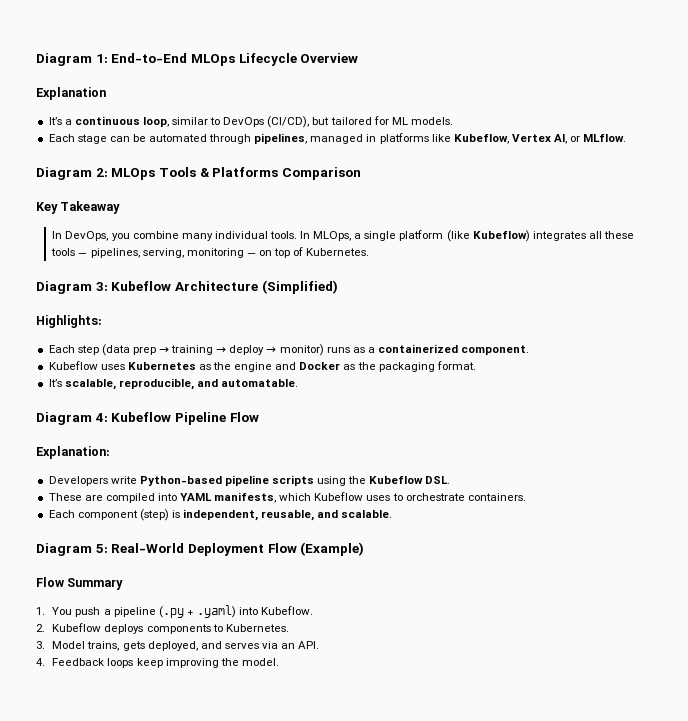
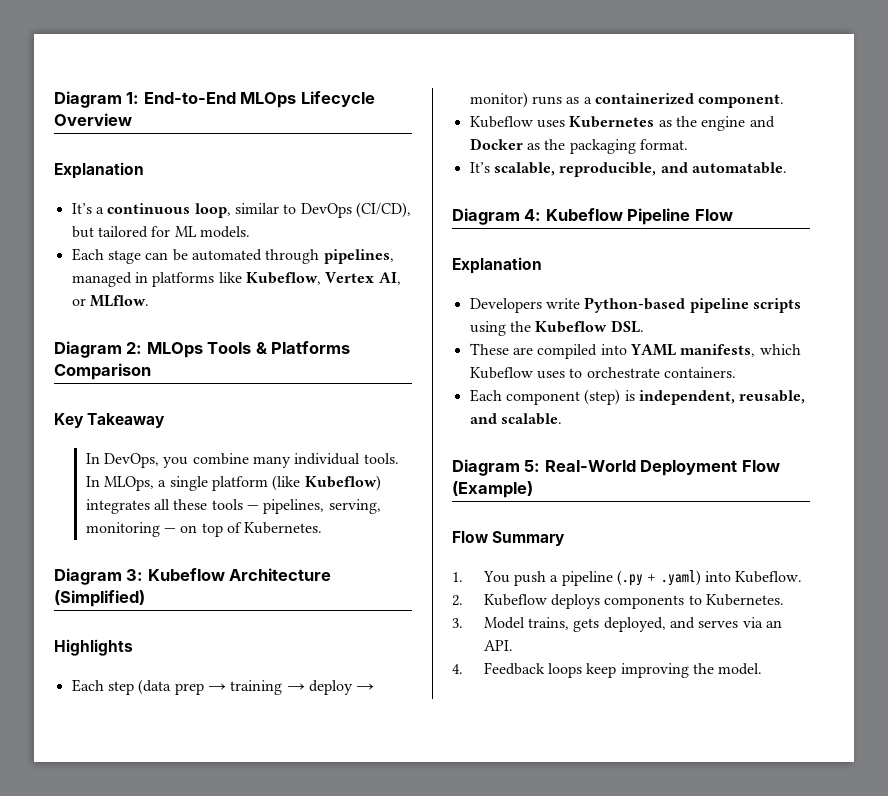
- Highlights:
+ Highlights
  Diagram 4: Kubeflow Pipeline Flow
- Explanation:
+ Explanation

